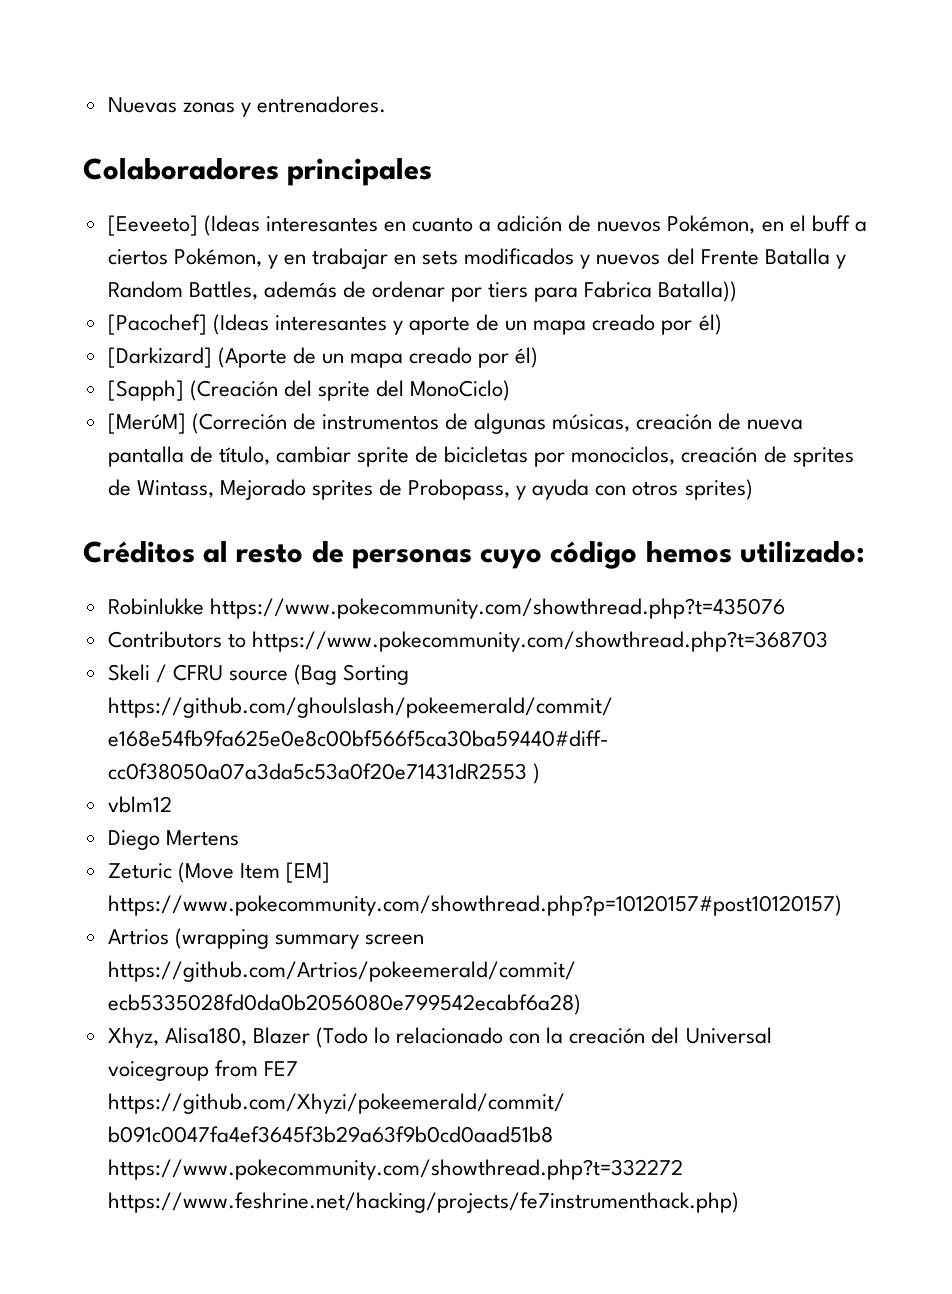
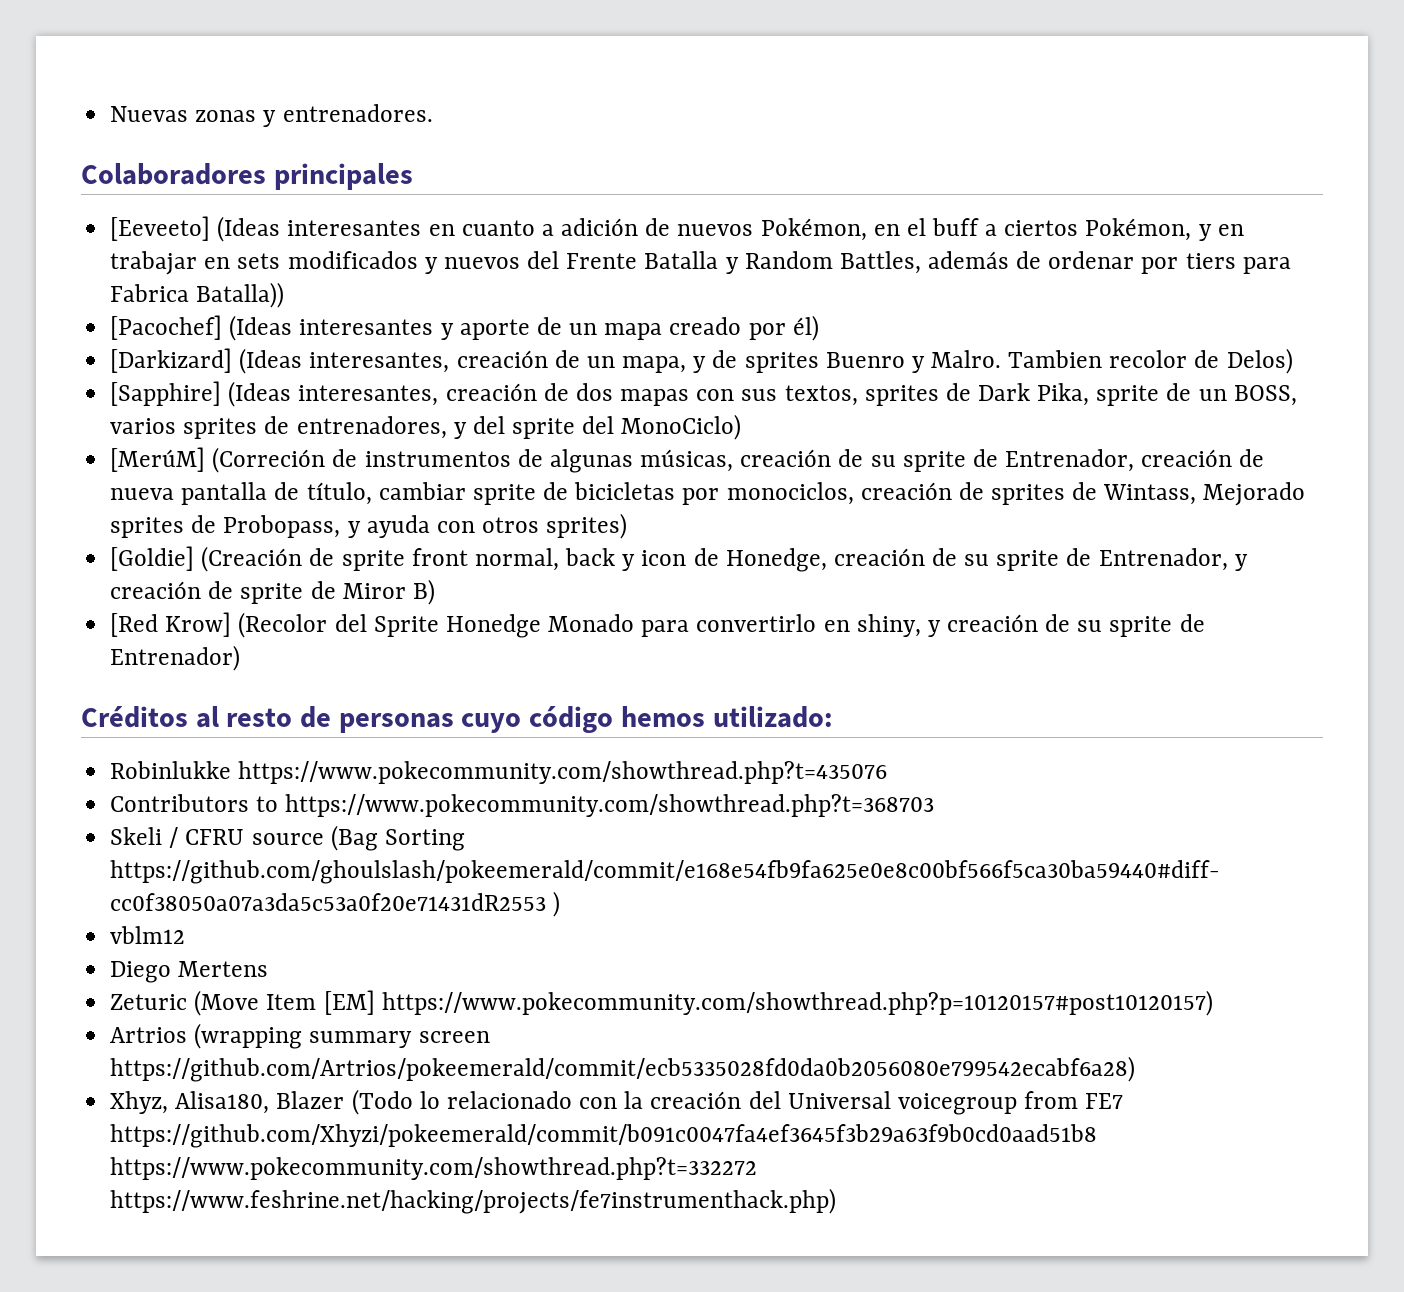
- [Darkizard] (Aporte de un mapa creado por él)
- [Sapph] (Creación del sprite del MonoCiclo)
+ [Darkizard] (Ideas interesantes, creación de un mapa, y de sprites Buenro y Malro. Tambien recolor de Delos)
+ [Sapphire] (Ideas interesantes, creación de dos mapas con sus textos, sprites de Dark Pika, sprite de un BOSS, varios sprites de entrenadores, y del sprite del MonoCiclo)
- [MerúM] (Correción de instrumentos de algunas músicas, creación de nueva pantalla de título, cambiar sprite de bicicletas por monociclos, creación de sprites de Wintass, Mejorado sprites de Probopass, y ayuda con otros sprites)
+ [MerúM] (Correción de instrumentos de algunas músicas, creación de su sprite de Entrenador, creación de nueva pantalla de título, cambiar sprite de bicicletas por monociclos, creación de sprites de Wintass, Mejorado sprites de Probopass, y ayuda con otros sprites)
+ [Goldie] (Creación de sprite front normal, back y icon de Honedge, creación de su sprite de Entrenador, y creación de sprite de Miror B)
+ [Red Krow] (Recolor del Sprite Honedge Monado para convertirlo en shiny, y creación de su sprite de Entrenador)

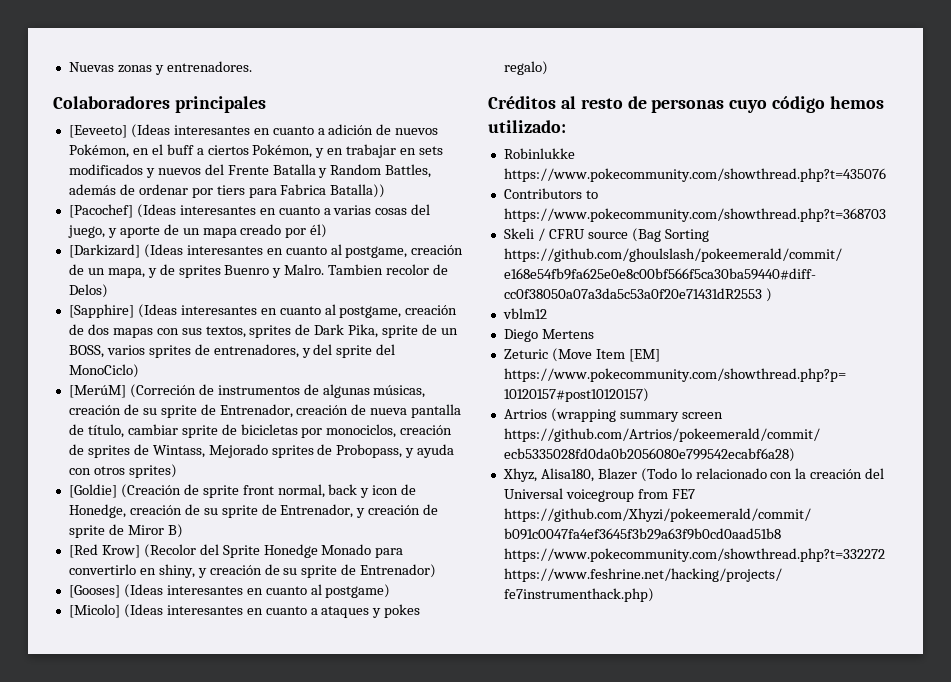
- [Pacochef] (Ideas interesantes y aporte de un mapa creado por él)
+ [Pacochef] (Ideas interesantes en cuanto a varias cosas del juego, y aporte de un mapa creado por él)
- [Darkizard] (Ideas interesantes, creación de un mapa, y de sprites Buenro y Malro.
+ [Darkizard] (Ideas interesantes en cuanto al postgame, creación de un mapa, y de sprites Buenro y Malro.
- [Sapphire] (Ideas interesantes, creación de dos mapas con sus textos, sprites de Dark Pika, sprite de un BOSS, varios sprites de entrenadores, y del sprite del MonoCiclo)
+ [Sapphire] (Ideas interesantes en cuanto al postgame, creación de dos mapas con sus textos, sprites de Dark Pika, sprite de un BOSS, varios sprites de entrenadores, y del sprite del MonoCiclo)
+ [Gooses] (Ideas interesantes en cuanto al postgame)
+ [Micolo] (Ideas interesantes en cuanto a ataques y pokes regalo)

